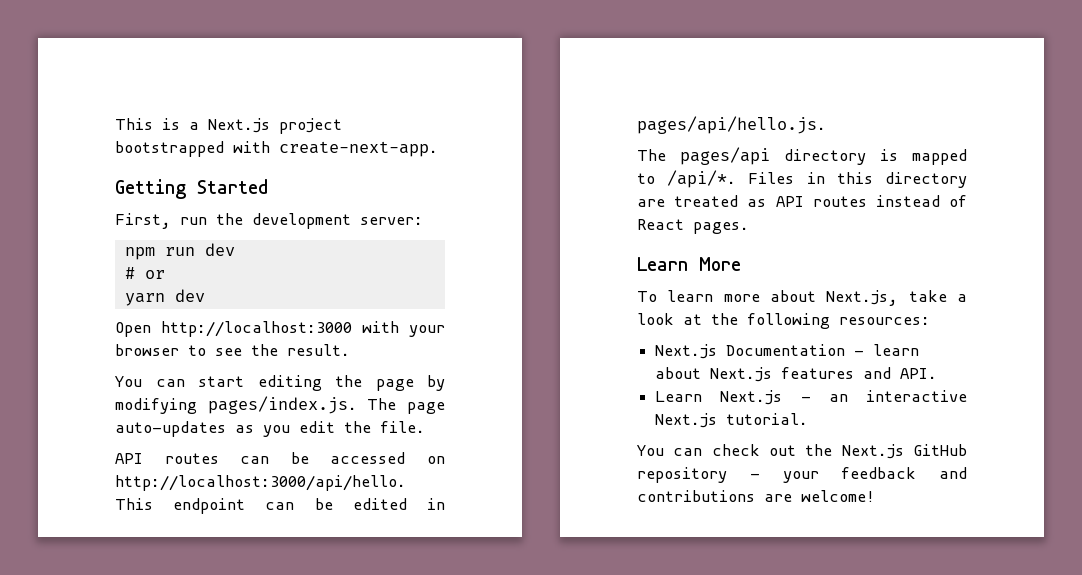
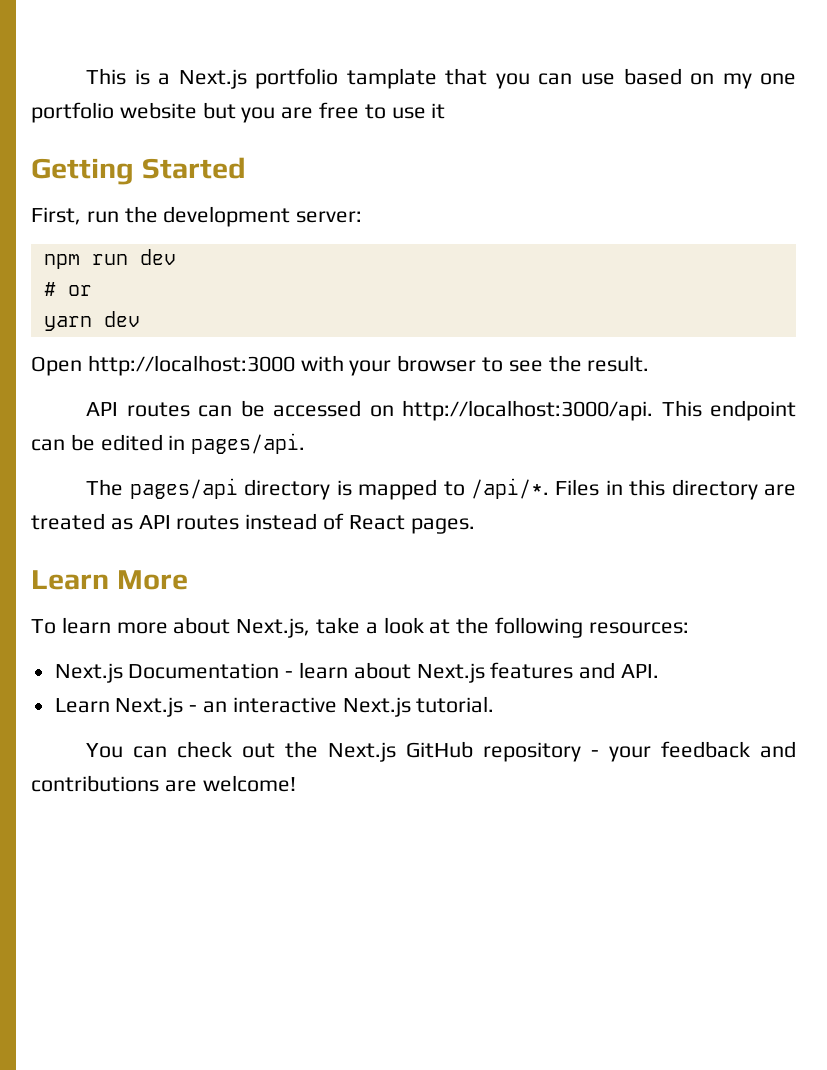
- This is a Next.js project bootstrapped with create-next-app.
+ This is a Next.js portfolio tamplate that you can use based on my one portfolio website but you are free to use it
- You can start editing the page by modifying pages/index.js. The page auto-updates as you edit the file.
- API routes can be accessed on http://localhost:3000/api/hello.
+ API routes can be accessed on http://localhost:3000/api.
- This endpoint can be edited in pages/api/hello.js.
+ This endpoint can be edited in pages/api.

